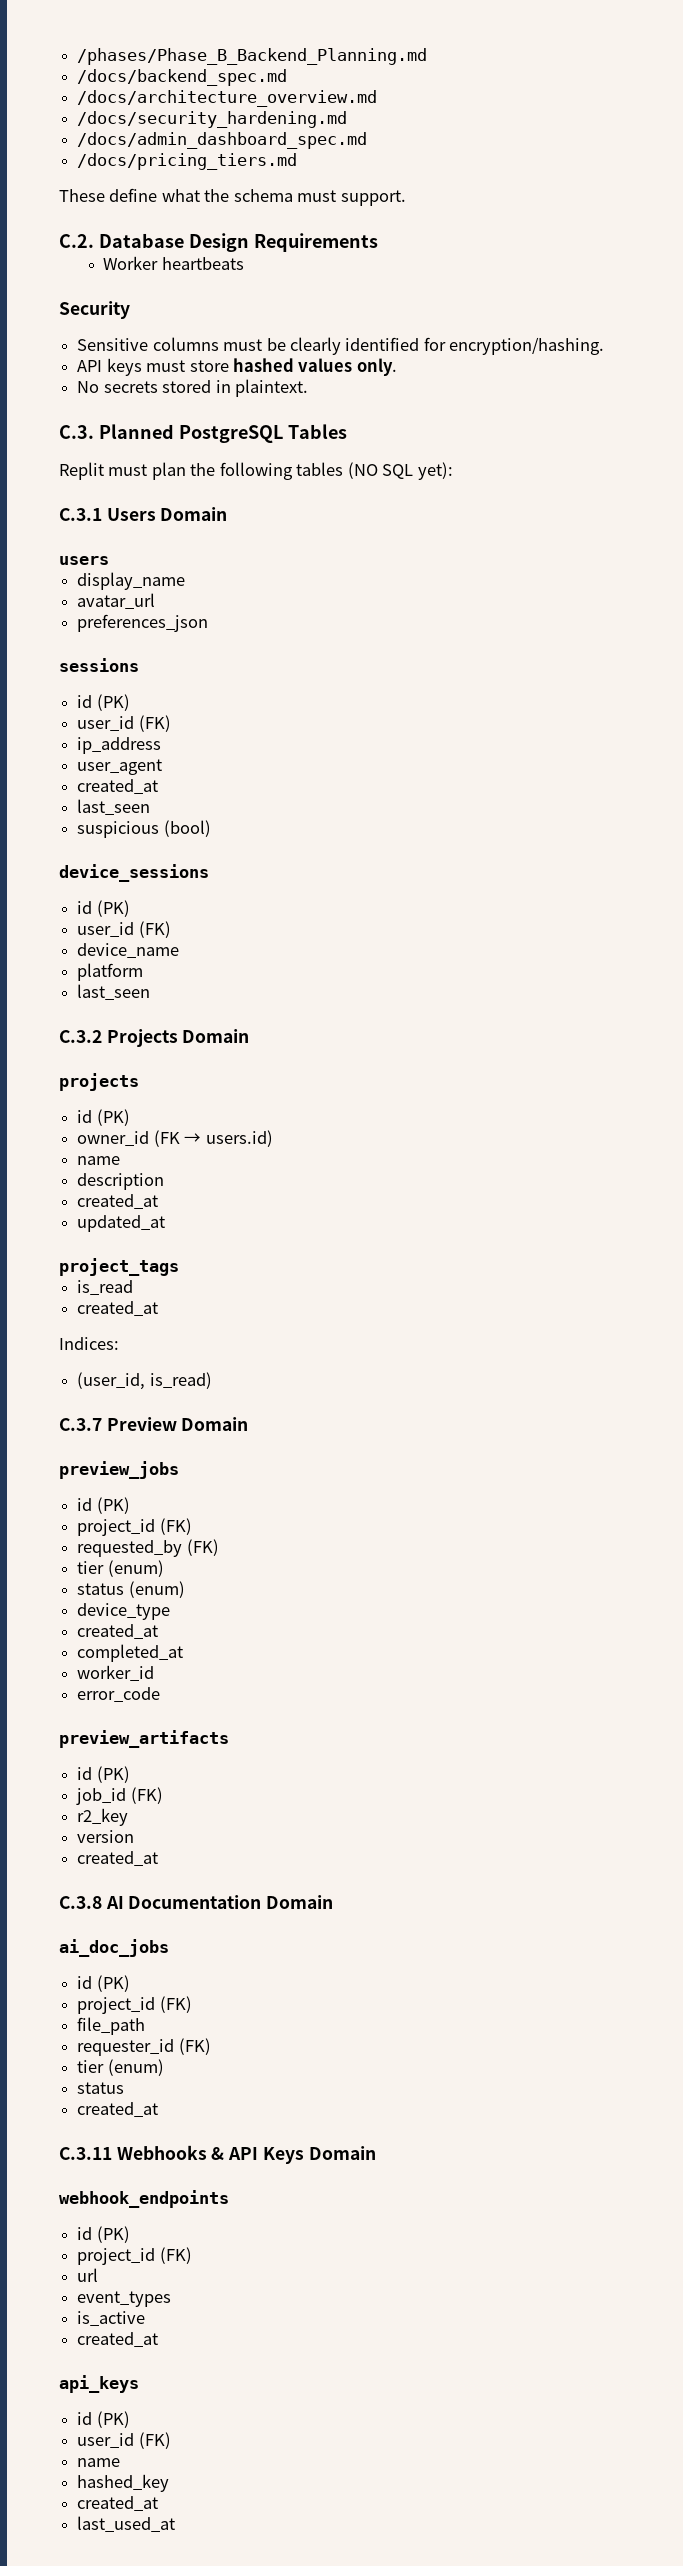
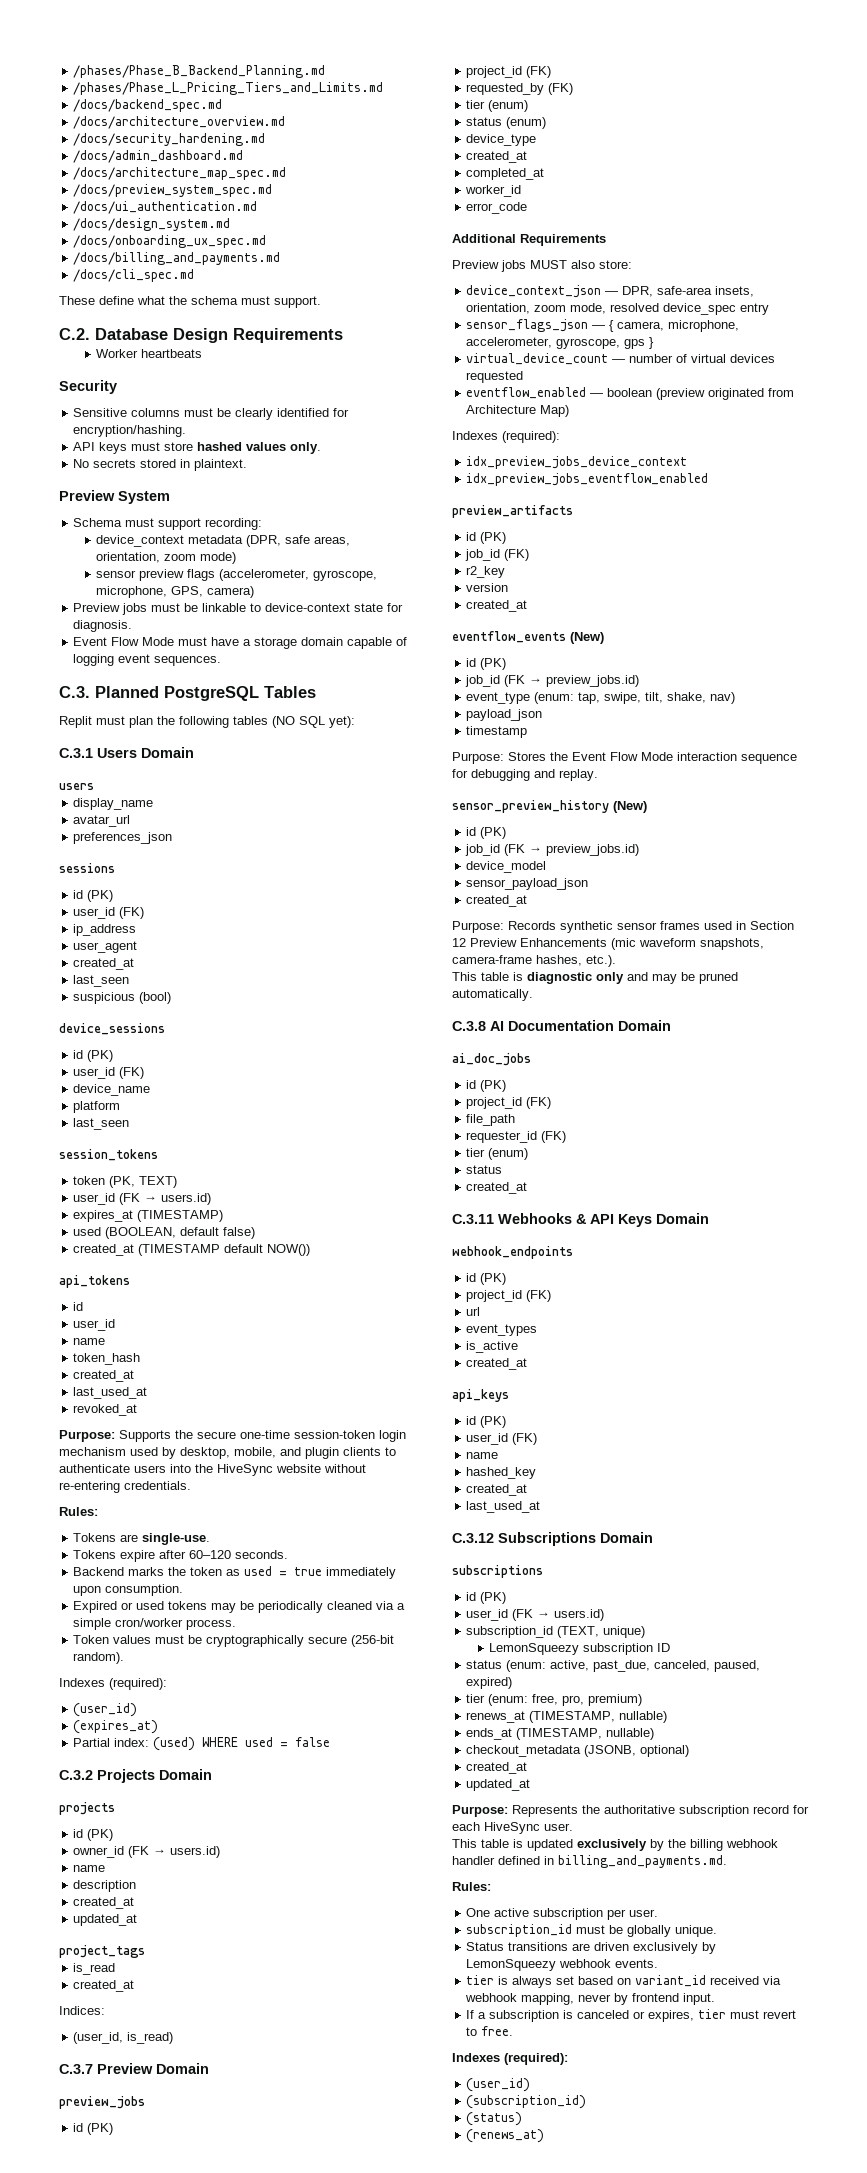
+ /phases/Phase_L_Pricing_Tiers_and_Limits.md
- /docs/admin_dashboard_spec.md
- /docs/pricing_tiers.md
+ /docs/admin_dashboard.md
+ /docs/architecture_map_spec.md
+ /docs/preview_system_spec.md
+ /docs/ui_authentication.md
+ /docs/design_system.md
+ /docs/onboarding_ux_spec.md
+ /docs/billing_and_payments.md
+ /docs/cli_spec.md
+ Preview System
+ Schema must support recording:
+ device_context metadata (DPR, safe areas, orientation, zoom mode)
+ sensor preview flags (accelerometer, gyroscope, microphone, GPS, camera)
+ Preview jobs must be linkable to device-context state for diagnosis.
+ Event Flow Mode must have a storage domain capable of logging event sequences.
+ session_tokens
+ token (PK, TEXT)
+ user_id (FK → users.id)
+ expires_at (TIMESTAMP)
+ used (BOOLEAN, default false)
+ created_at (TIMESTAMP default NOW())
+ api_tokens
+ id
+ user_id
+ name
+ token_hash
+ created_at
+ last_used_at
+ revoked_at
+ Purpose: Supports the secure one-time session-token login mechanism used by desktop, mobile, and plugin clients to authenticate users into the HiveSync website without re-entering credentials.
+ Rules:
+ Tokens are single-use.
+ Tokens expire after 60–120 seconds.
+ Backend marks the token as used = true immediately upon consumption.
+ Expired or used tokens may be periodically cleaned via a simple cron/worker process.
+ Token values must be cryptographically secure (256-bit random).
+ Indexes (required):
+ (user_id)
+ (expires_at)
+ Partial index: (used) WHERE used = false
+ Additional Requirements
+ Preview jobs MUST also store:
+ device_context_json — DPR, safe-area insets, orientation, zoom mode, resolved device_spec entry
+ sensor_flags_json — { camera, microphone, accelerometer, gyroscope, gps }
+ virtual_device_count — number of virtual devices requested
+ eventflow_enabled — boolean (preview originated from Architecture Map)
+ Indexes (required):
+ idx_preview_jobs_device_context
+ idx_preview_jobs_eventflow_enabled
+ eventflow_events (New)
+ id (PK)
+ job_id (FK → preview_jobs.id)
+ event_type (enum: tap, swipe, tilt, shake, nav)
+ payload_json
+ timestamp
+ Purpose: Stores the Event Flow Mode interaction sequence for debugging and replay.
+ sensor_preview_history (New)
+ id (PK)
+ job_id (FK → preview_jobs.id)
+ device_model
+ sensor_payload_json
+ created_at
+ Purpose: Records synthetic sensor frames used in Section 12 Preview Enhancements (mic waveform snapshots, camera-frame hashes, etc.).
+ This table is diagnostic only and may be pruned automatically.
+ C.3.12 Subscriptions Domain
+ subscriptions
+ id (PK)
+ user_id (FK → users.id)
+ subscription_id (TEXT, unique)
+ LemonSqueezy subscription ID
+ status (enum: active, past_due, canceled, paused, expired)
+ tier (enum: free, pro, premium)
+ renews_at (TIMESTAMP, nullable)
+ ends_at (TIMESTAMP, nullable)
+ checkout_metadata (JSONB, optional)
+ created_at
+ updated_at
+ Purpose: Represents the authoritative subscription record for each HiveSync user.
+ This table is updated exclusively by the billing webhook handler defined in billing_and_payments.md.
+ Rules:
+ One active subscription per user.
+ subscription_id must be globally unique.
+ Status transitions are driven exclusively by LemonSqueezy webhook events.
+ tier is always set based on variant_id received via webhook mapping, never by frontend input.
+ If a subscription is canceled or expires, tier must revert to free.
+ Indexes (required):
+ (user_id)
+ (subscription_id)
+ (status)
+ (renews_at)

